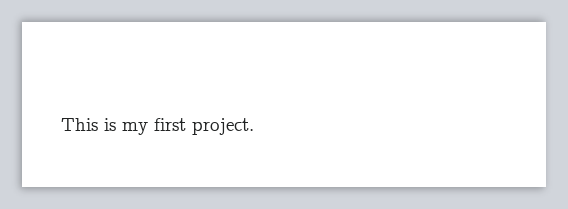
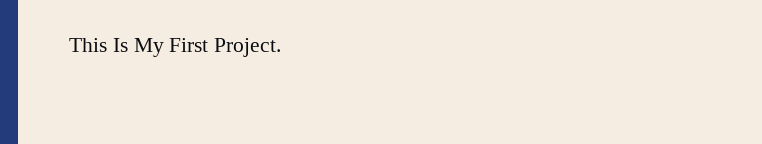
- This is my first project.
+ This Is My First Project.

